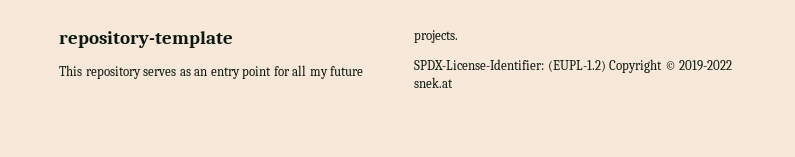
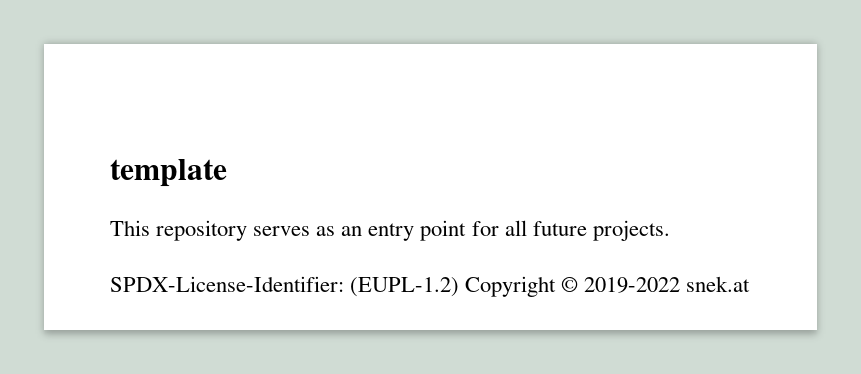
- repository-template
+ template
- This repository serves as an entry point for all my future projects.
+ This repository serves as an entry point for all future projects.

